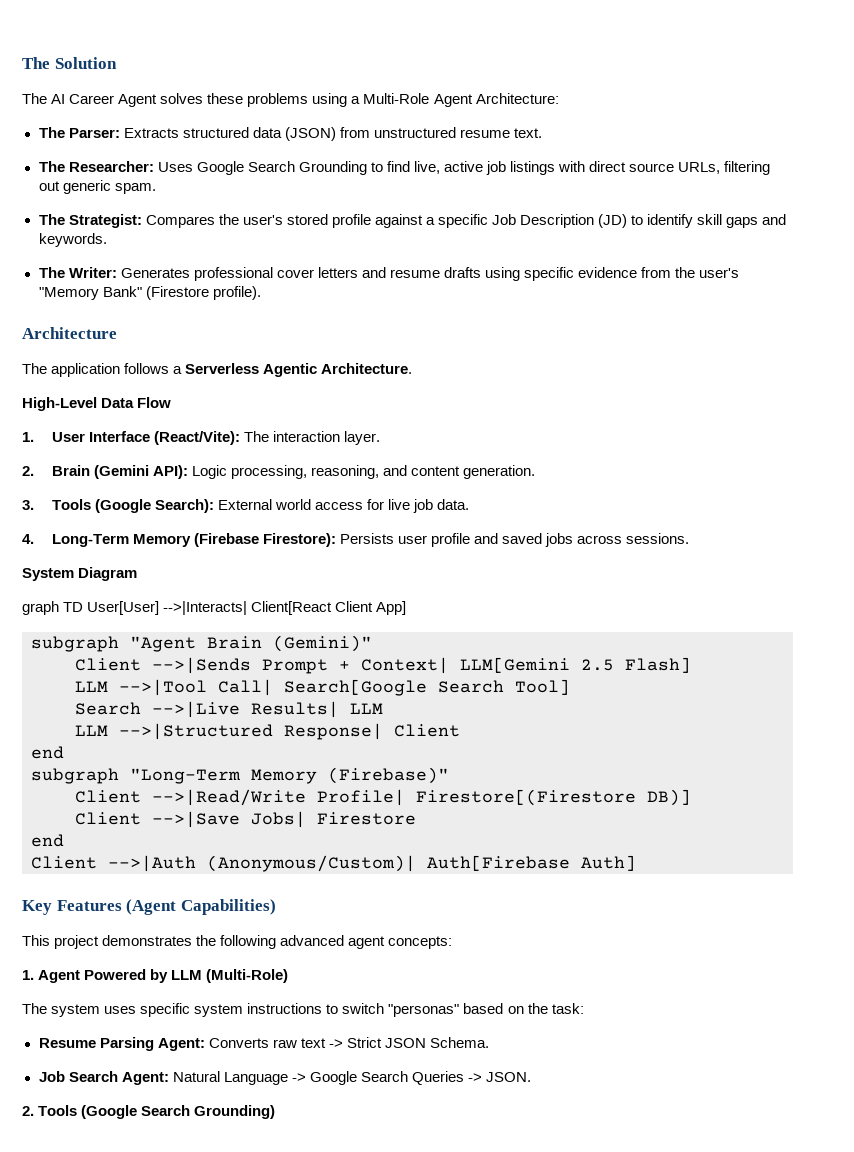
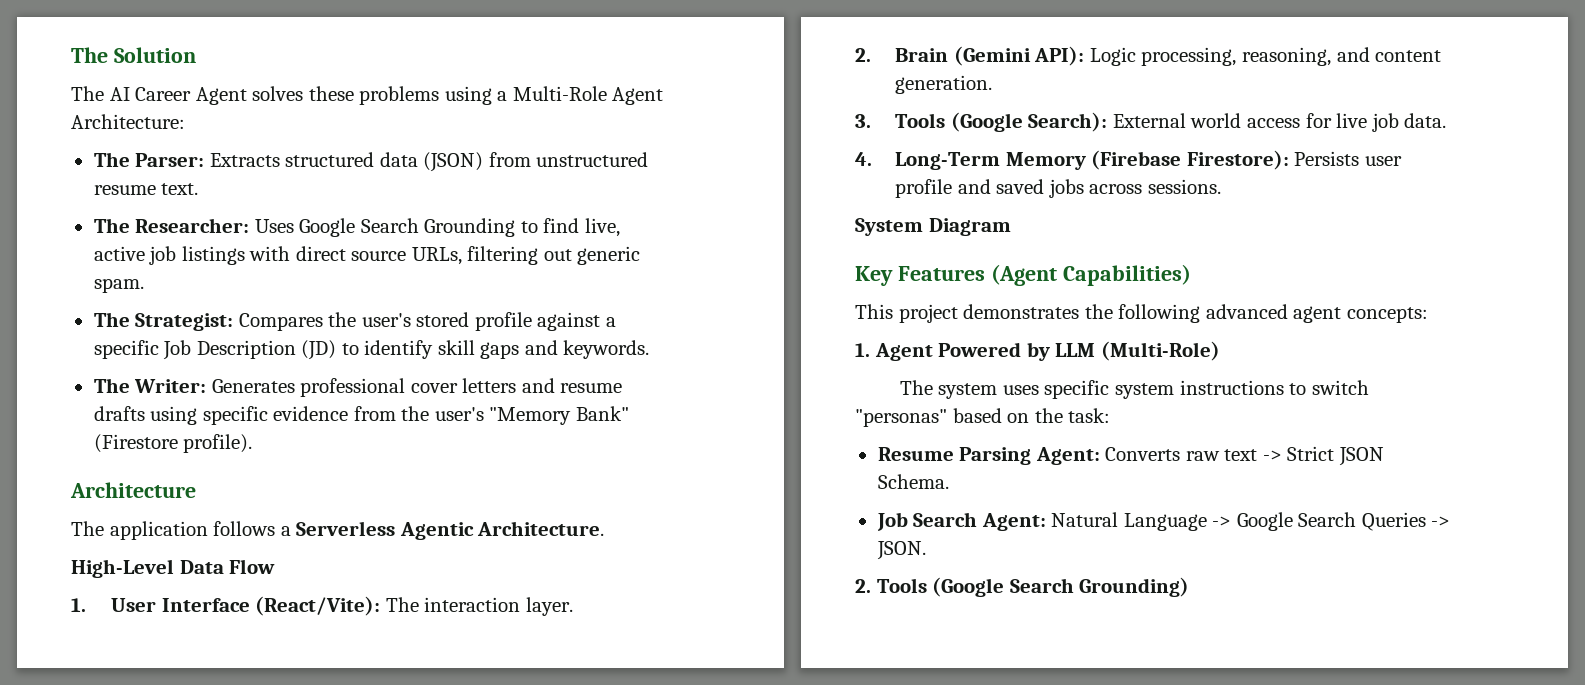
- graph TD User[User] -->|Interacts| Client[React Client App]
- subgraph "Agent Brain (Gemini)"
- Client -->|Sends Prompt + Context| LLM[Gemini 2.5 Flash]
- LLM -->|Tool Call| Search[Google Search Tool]
- Search -->|Live Results| LLM
- LLM -->|Structured Response| Client
- end
- subgraph "Long-Term Memory (Firebase)"
- Client -->|Read/Write Profile| Firestore[(Firestore DB)]
- Client -->|Save Jobs| Firestore
- end
- Client -->|Auth (Anonymous/Custom)| Auth[Firebase Auth]

